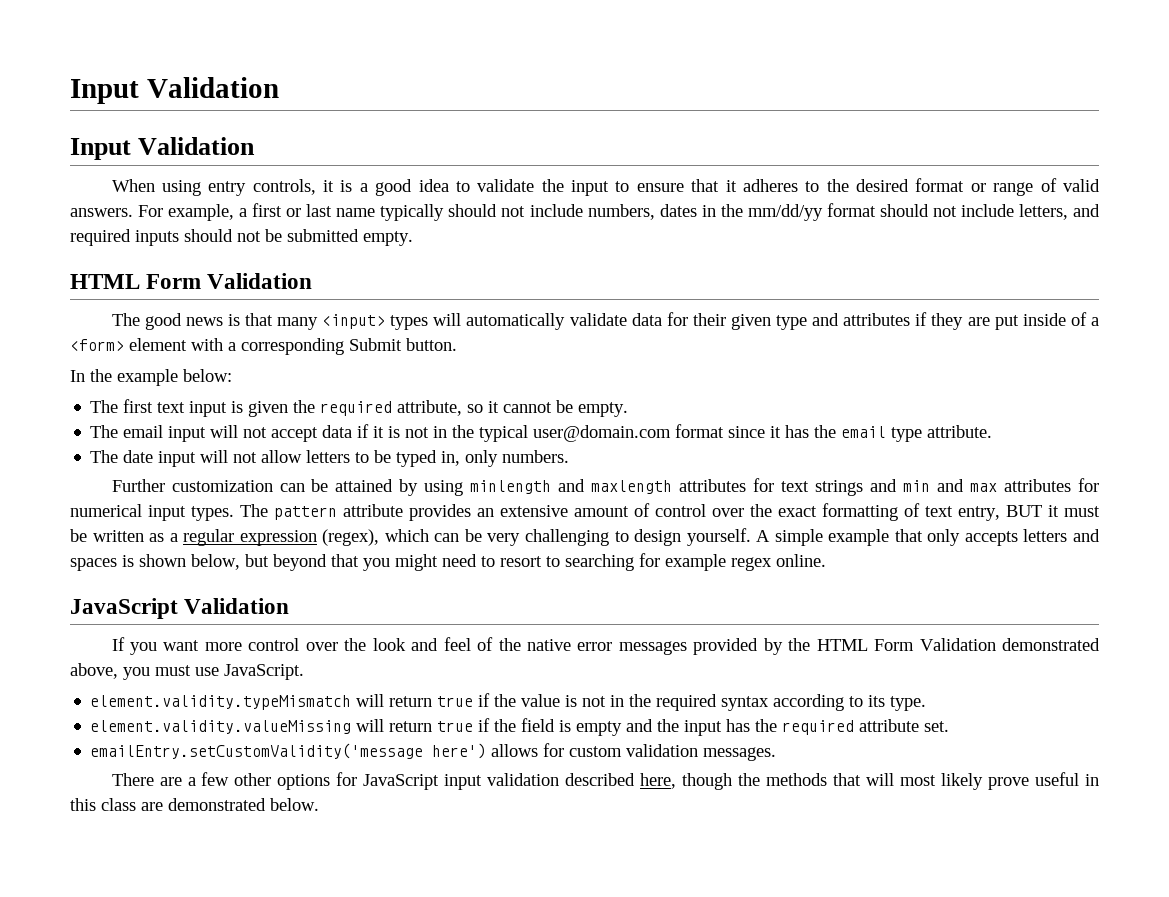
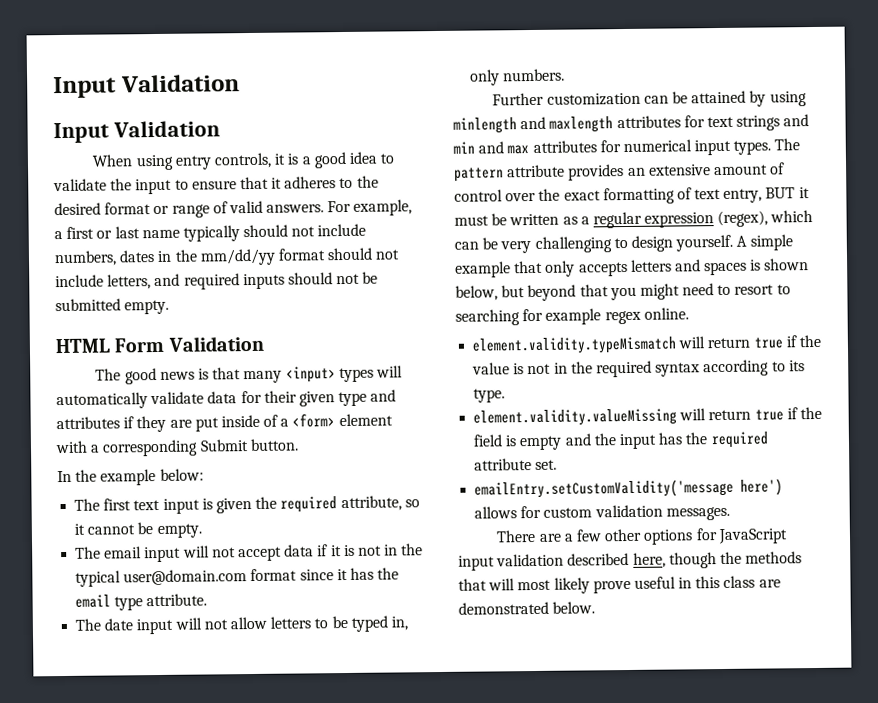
- JavaScript Validation
- If you want more control over the look and feel of the native error messages provided by the HTML Form Validation demonstrated above, you must use JavaScript.

